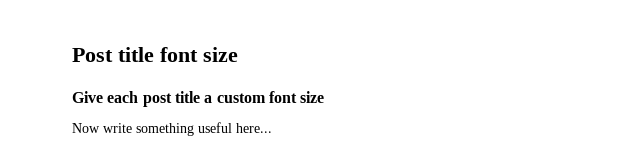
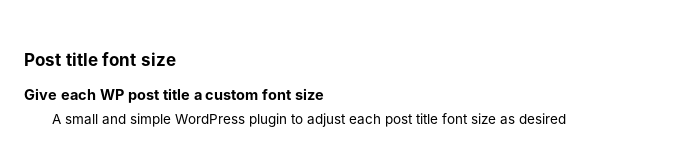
- Give each post title a custom font size
+ Give each WP post title a custom font size
- Now write something useful here...
+ A small and simple WordPress plugin to adjust each post title font size as desired

